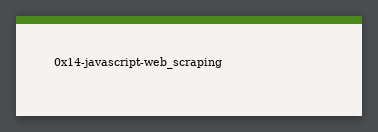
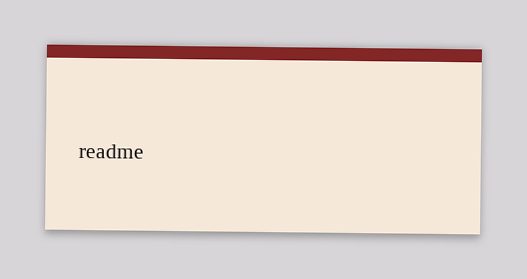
- 0x14-javascript-web_scraping
+ readme

